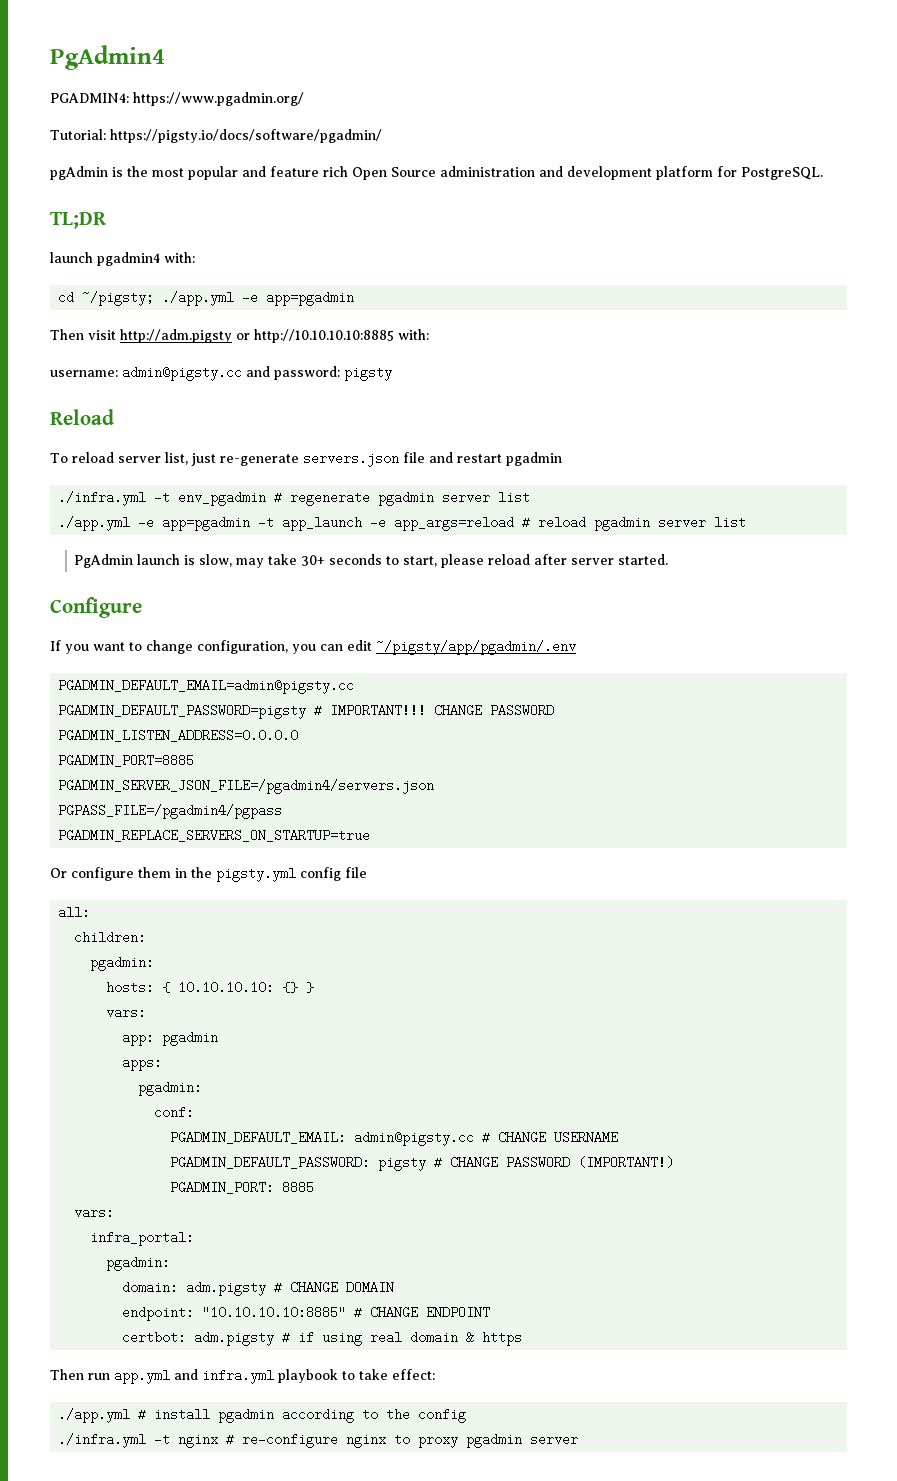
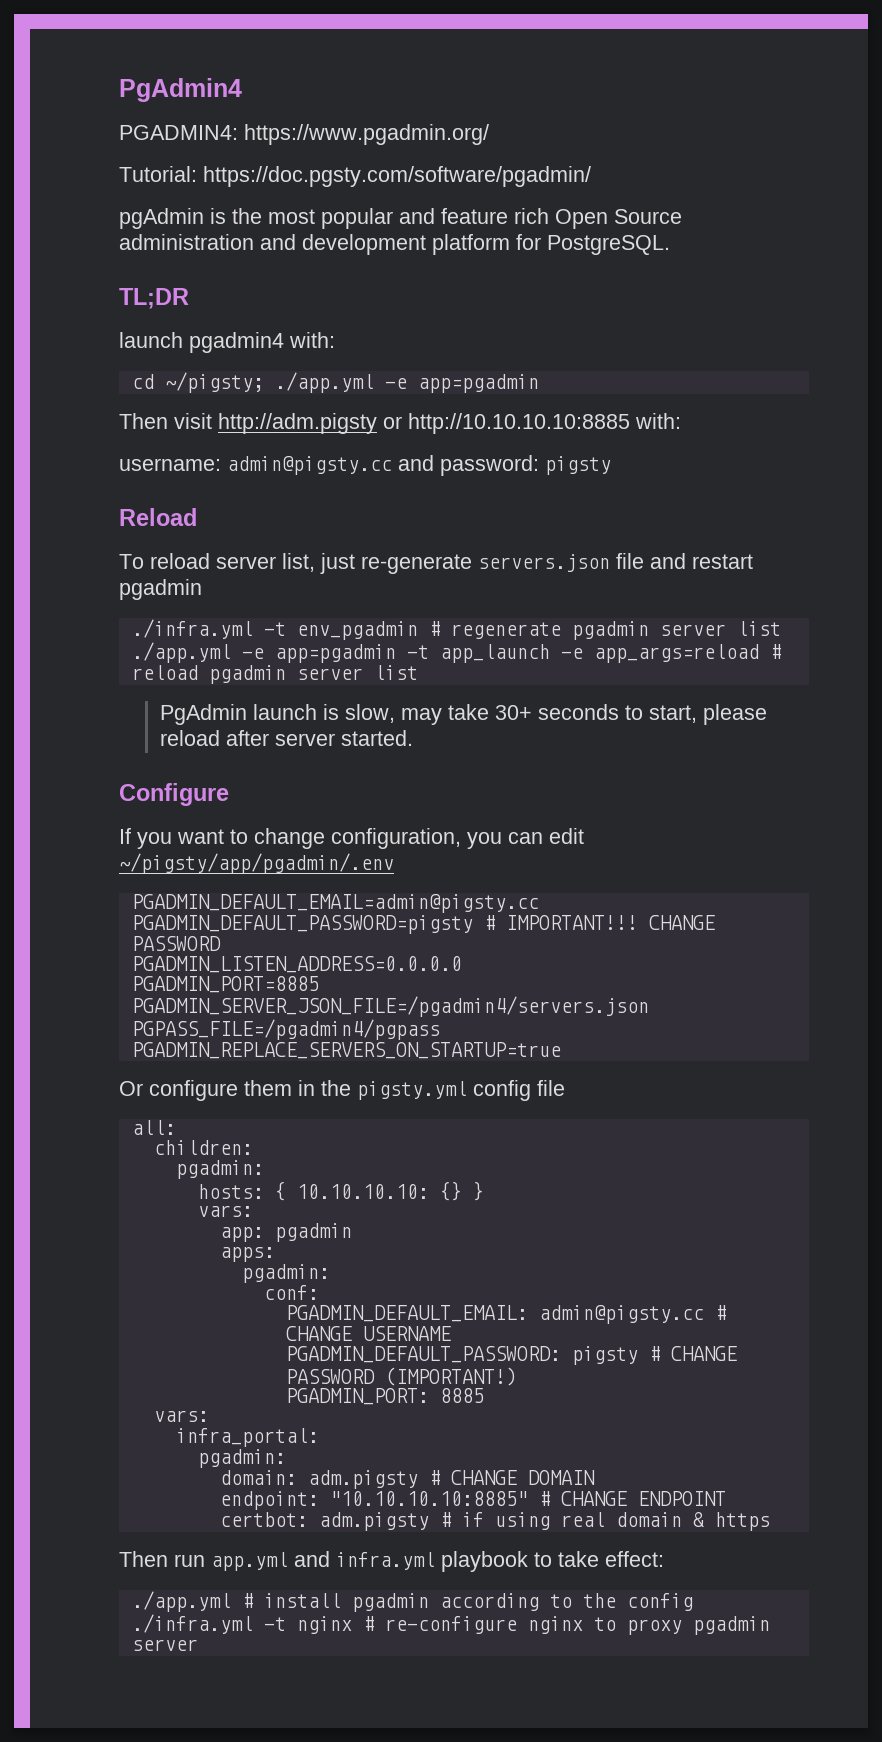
- Tutorial: https://pigsty.io/docs/software/pgadmin/
+ Tutorial: https://doc.pgsty.com/software/pgadmin/

